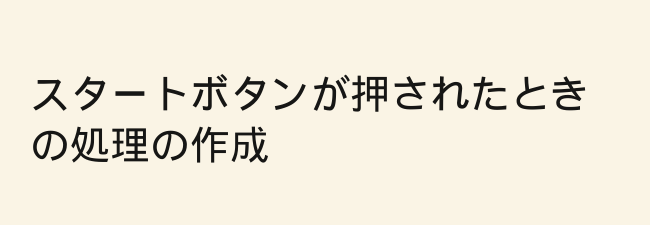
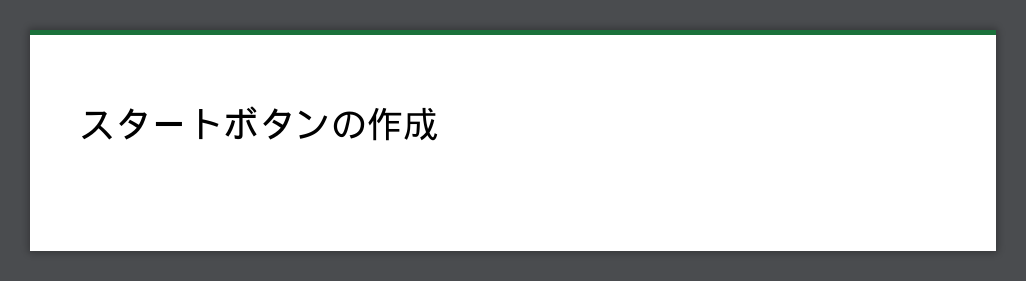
- スタートボタンが押されたときの処理の作成
+ スタートボタンの作成

